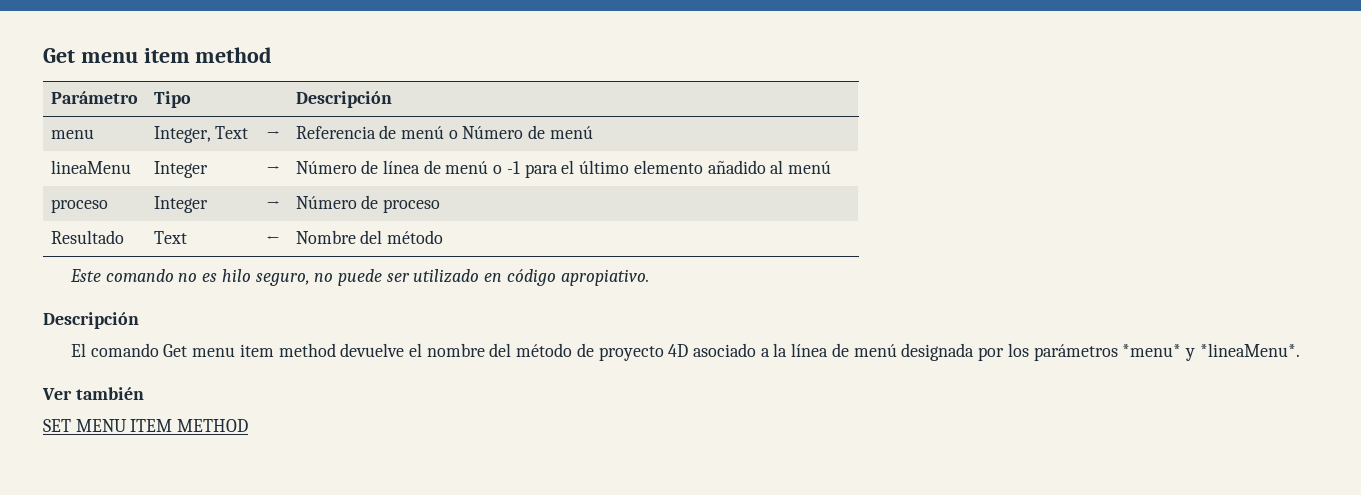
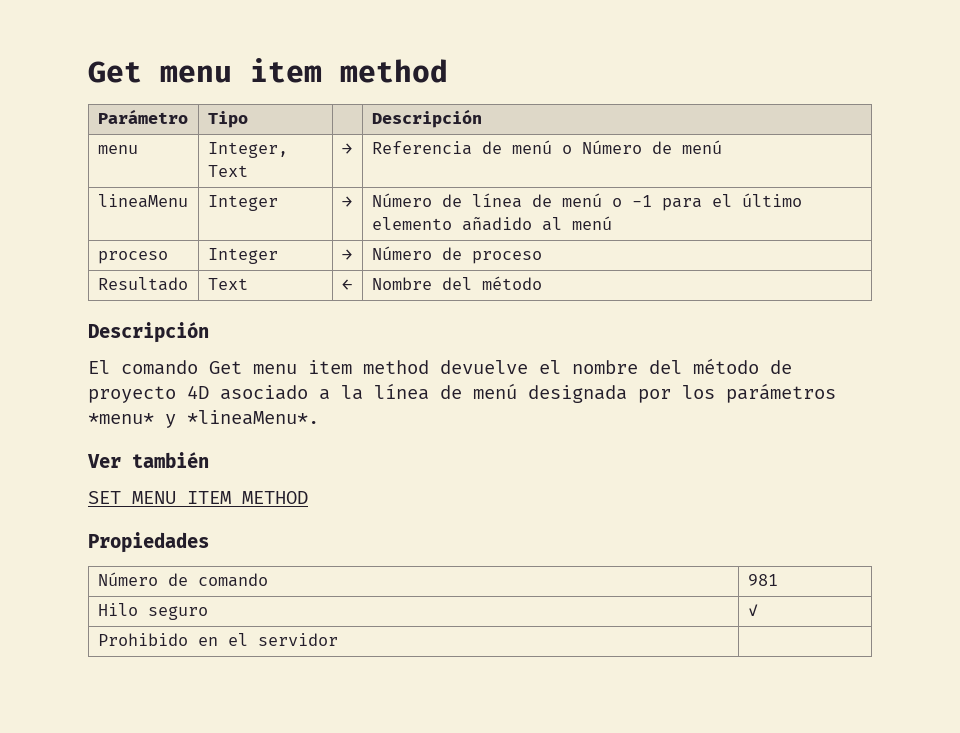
- Este comando no es hilo seguro, no puede ser utilizado en código apropiativo.
+ Propiedades
+ Número de comando | 981
+ Hilo seguro | ✓
+ Prohibido en el servidor |

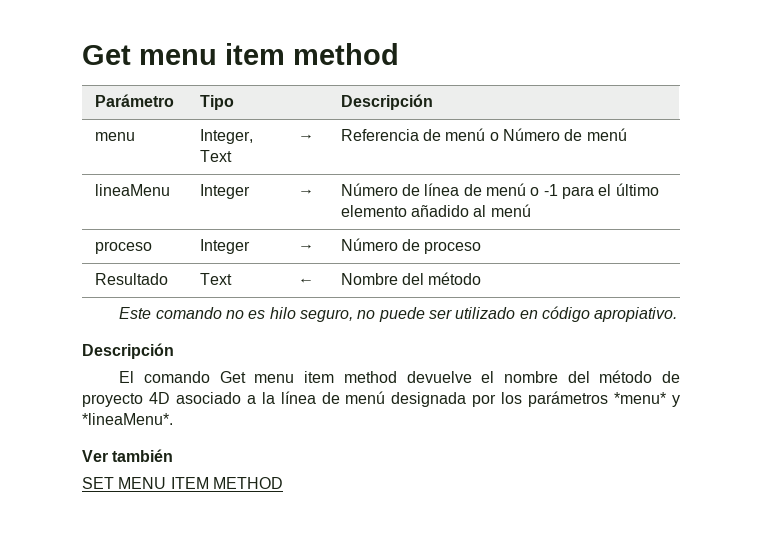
+ Este comando no es hilo seguro, no puede ser utilizado en código apropiativo.
- Propiedades
- Número de comando | 981
- Hilo seguro | ✓
- Prohibido en el servidor |

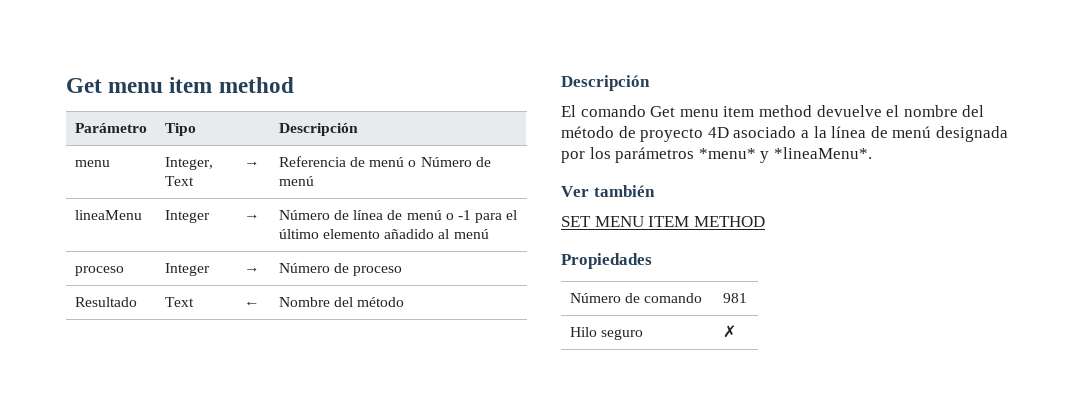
- Este comando no es hilo seguro, no puede ser utilizado en código apropiativo.
+ Propiedades
+ Número de comando | 981
+ Hilo seguro | ✗

